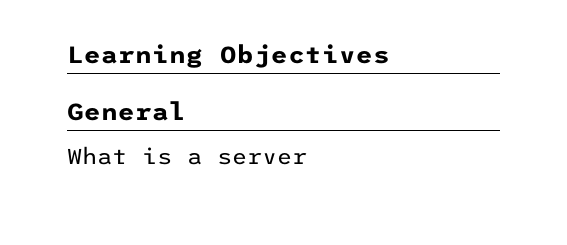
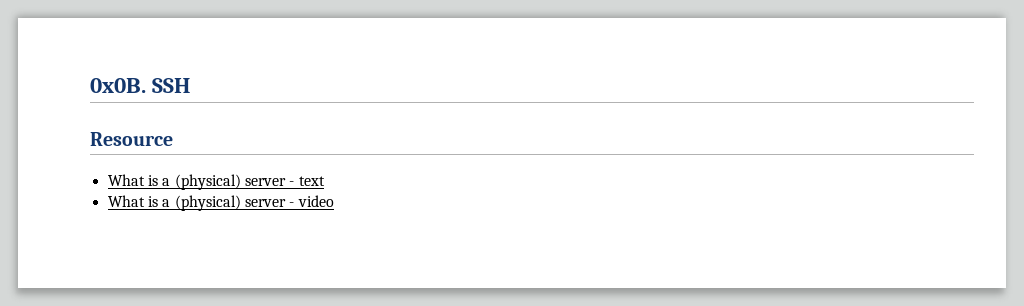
- Learning Objectives
- General
- What is a server
+ 0x0B. SSH
+ Resource
+ What is a (physical) server - text
+ What is a (physical) server - video

